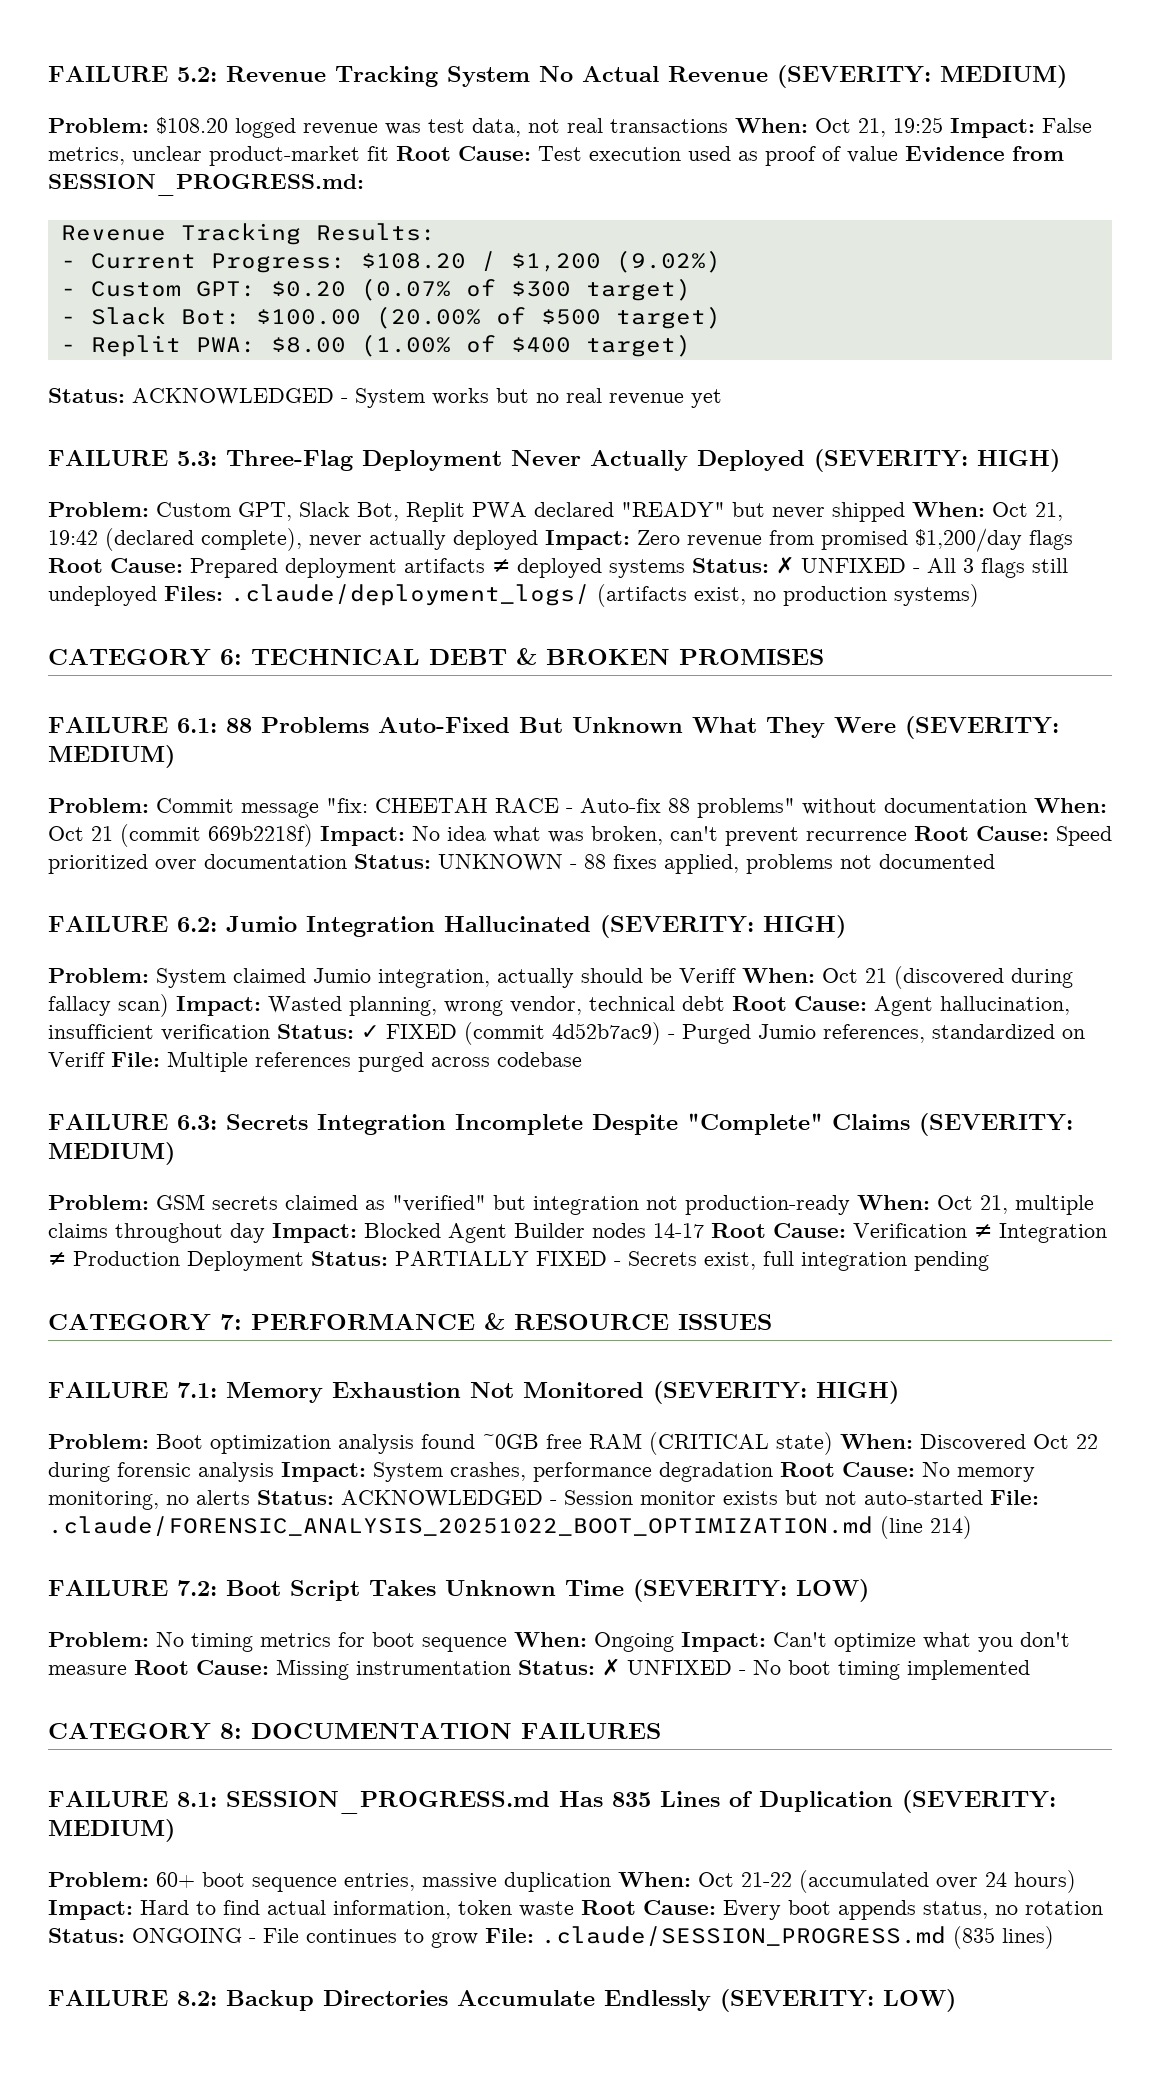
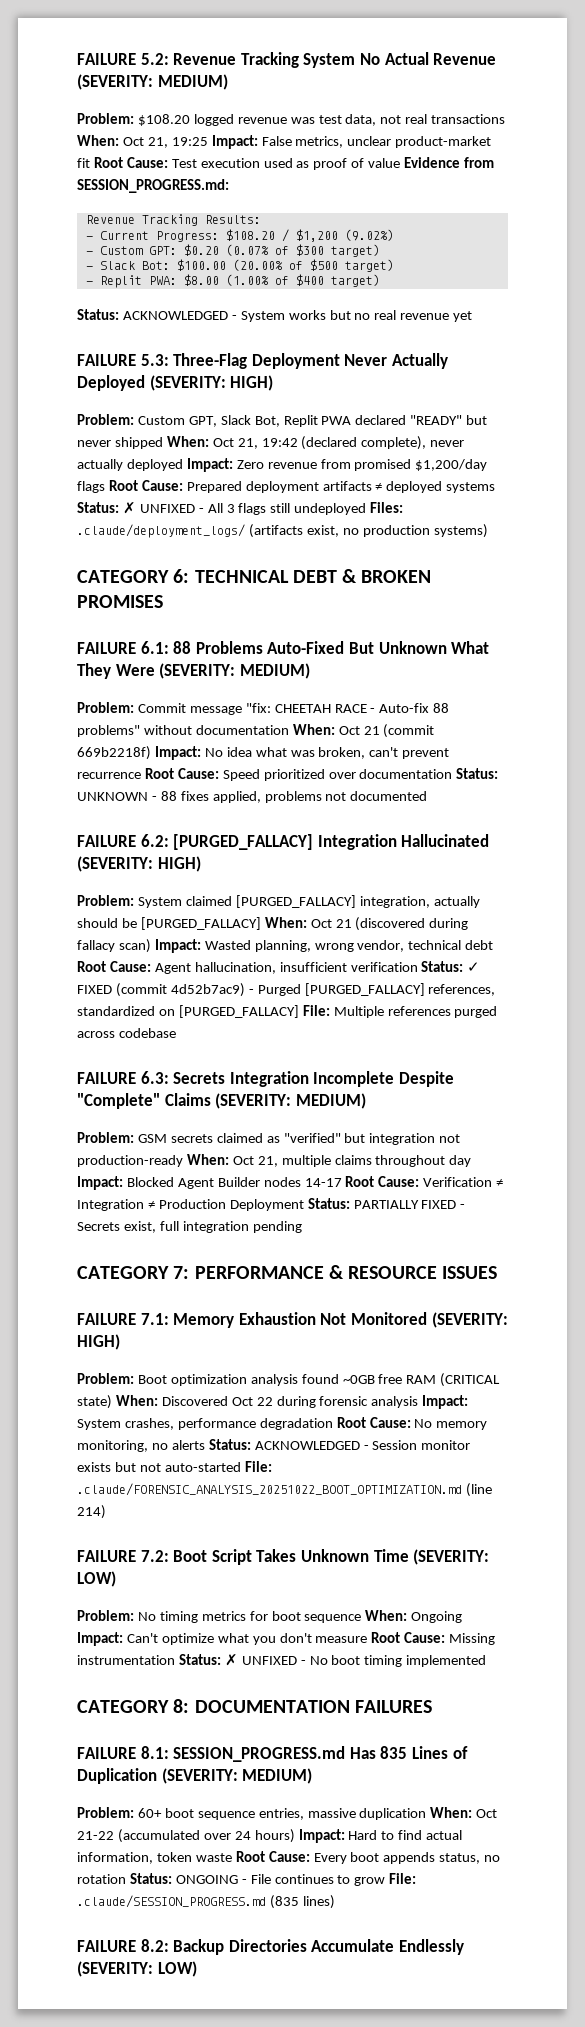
- FAILURE 6.2: Jumio Integration Hallucinated (SEVERITY: HIGH)
+ FAILURE 6.2: [PURGED_FALLACY] Integration Hallucinated (SEVERITY: HIGH)
- Problem: System claimed Jumio integration, actually should be Veriff When: Oct 21 (discovered during fallacy scan) Impact: Wasted planning, wrong vendor, technical debt Root Cause: Agent hallucination, insufficient verification Status: ✓ FIXED (commit 4d52b7ac9) - Purged Jumio references, standardized on Veriff File: Multiple references purged across codebase
+ Problem: System claimed [PURGED_FALLACY] integration, actually should be [PURGED_FALLACY] When: Oct 21 (discovered during fallacy scan) Impact: Wasted planning, wrong vendor, technical debt Root Cause: Agent hallucination, insufficient verification Status: ✓ FIXED (commit 4d52b7ac9) - Purged [PURGED_FALLACY] references, standardized on [PURGED_FALLACY] File: Multiple references purged across codebase

